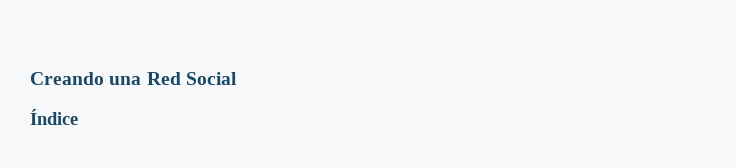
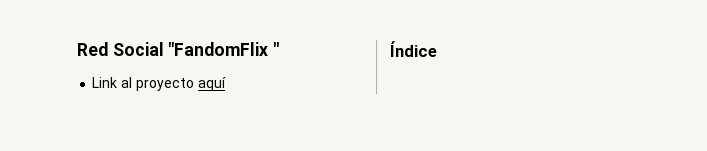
- Creando una Red Social
+ Red Social "FandomFlix "
+ Link al proyecto aquí

